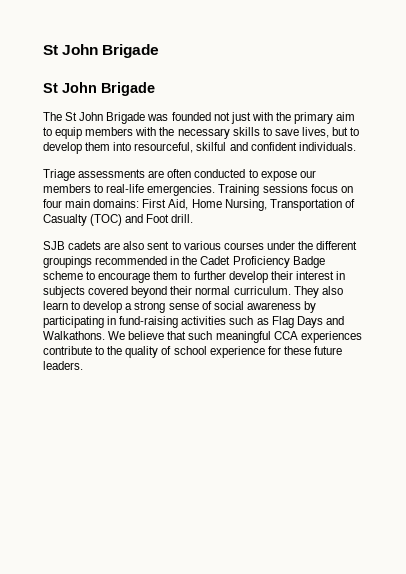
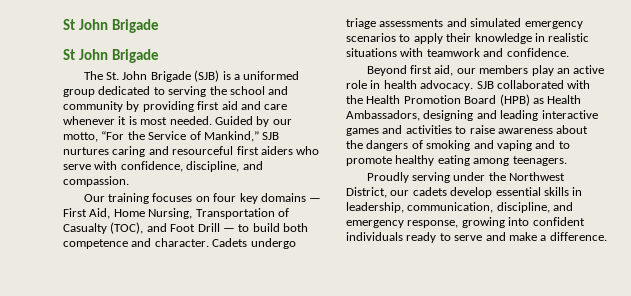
- The St John Brigade was founded not just with the primary aim to equip members with the necessary skills to save lives, but to develop them into resourceful, skilful and confident individuals.
- Triage assessments are often conducted to expose our members to real-life emergencies. Training sessions focus on four main domains: First Aid, Home Nursing, Transportation of Casualty (TOC) and Foot drill.
- SJB cadets are also sent to various courses under the different groupings recommended in the Cadet Proficiency Badge scheme to encourage them to further develop their interest in subjects covered beyond their normal curriculum. They also learn to develop a strong sense of social awareness by participating in fund-raising activities such as Flag Days and Walkathons. We believe that such meaningful CCA experiences contribute to the quality of school experience for these future leaders.
+ The St. John Brigade (SJB) is a uniformed group dedicated to serving the school and community by providing first aid and care whenever it is most needed. Guided by our motto, “For the Service of Mankind,” SJB nurtures caring and resourceful first aiders who serve with confidence, discipline, and compassion.
+ Our training focuses on four key domains — First Aid, Home Nursing, Transportation of Casualty (TOC), and Foot Drill — to build both competence and character. Cadets undergo triage assessments and simulated emergency scenarios to apply their knowledge in realistic situations with teamwork and confidence.
+ Beyond first aid, our members play an active role in health advocacy. SJB collaborated with the Health Promotion Board (HPB) as Health Ambassadors, designing and leading interactive games and activities to raise awareness about the dangers of smoking and vaping and to promote healthy eating among teenagers.
+ Proudly serving under the Northwest District, our cadets develop essential skills in leadership, communication, discipline, and emergency response, growing into confident individuals ready to serve and make a difference.

